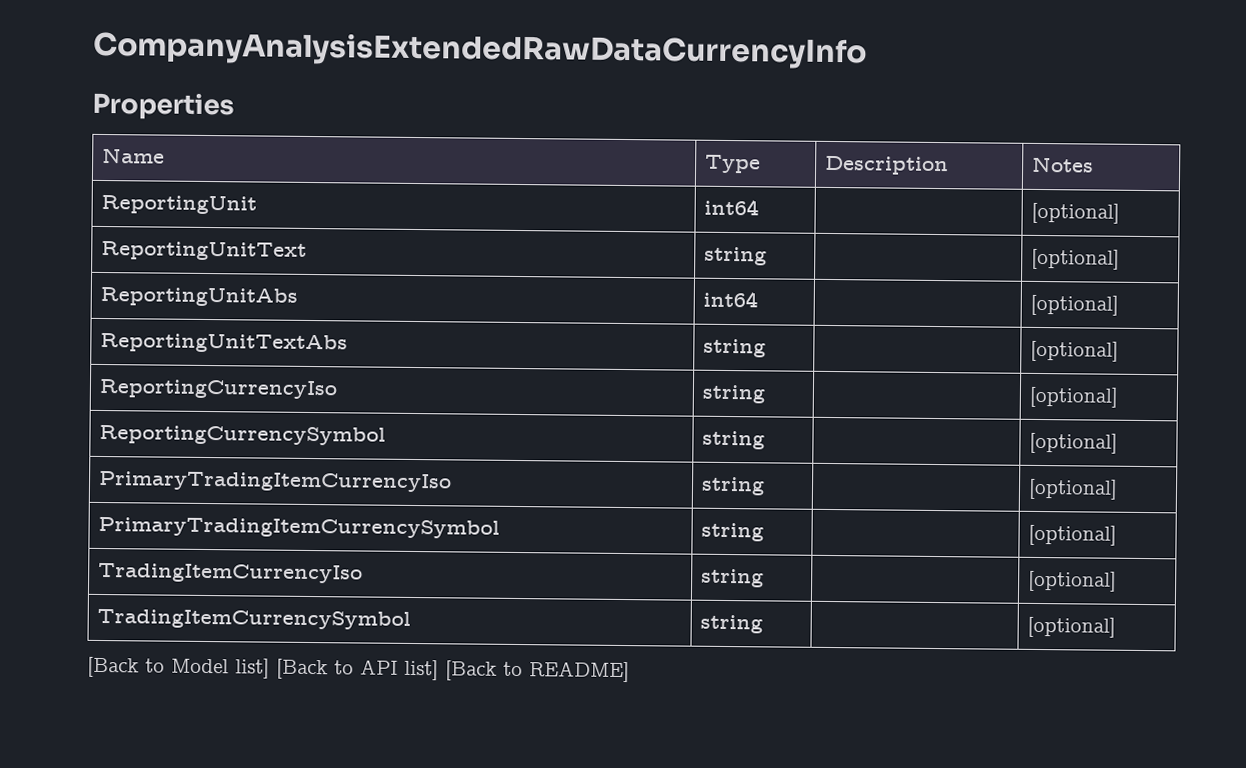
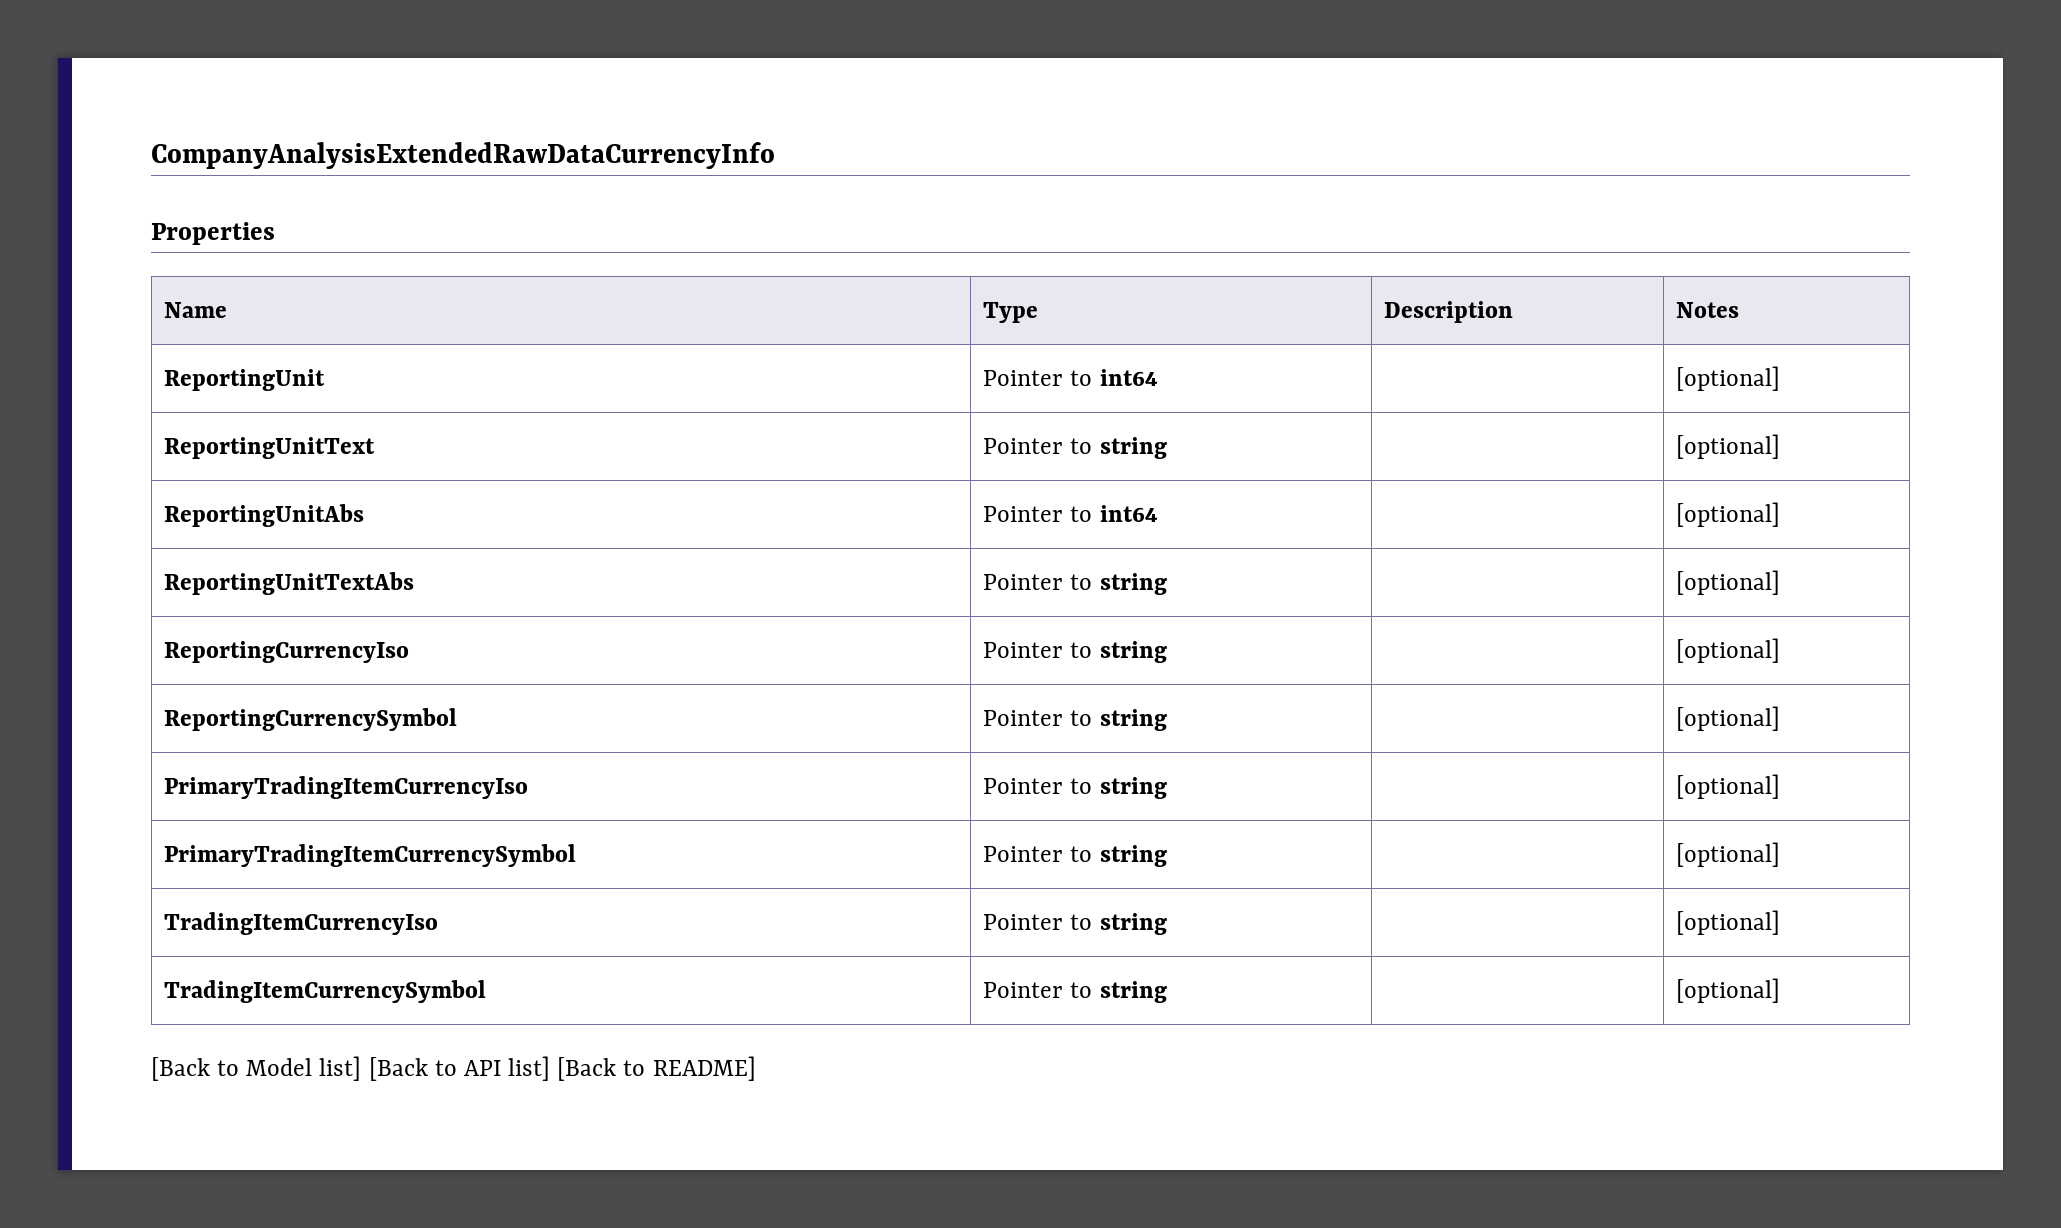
- ReportingUnit | int64 | | [optional]
+ ReportingUnit | Pointer to int64 | | [optional]
- ReportingUnitText | string | | [optional]
+ ReportingUnitText | Pointer to string | | [optional]
- ReportingUnitAbs | int64 | | [optional]
+ ReportingUnitAbs | Pointer to int64 | | [optional]
- ReportingUnitTextAbs | string | | [optional]
+ ReportingUnitTextAbs | Pointer to string | | [optional]
- ReportingCurrencyIso | string | | [optional]
+ ReportingCurrencyIso | Pointer to string | | [optional]
- ReportingCurrencySymbol | string | | [optional]
+ ReportingCurrencySymbol | Pointer to string | | [optional]
- PrimaryTradingItemCurrencyIso | string | | [optional]
+ PrimaryTradingItemCurrencyIso | Pointer to string | | [optional]
- PrimaryTradingItemCurrencySymbol | string | | [optional]
+ PrimaryTradingItemCurrencySymbol | Pointer to string | | [optional]
- TradingItemCurrencyIso | string | | [optional]
+ TradingItemCurrencyIso | Pointer to string | | [optional]
- TradingItemCurrencySymbol | string | | [optional]
+ TradingItemCurrencySymbol | Pointer to string | | [optional]

